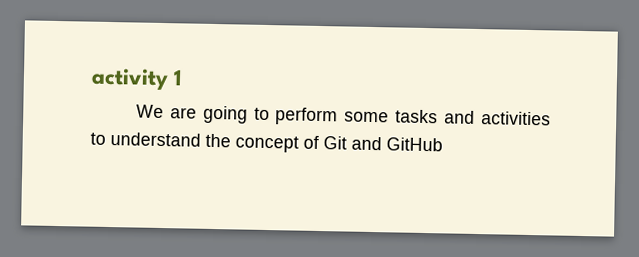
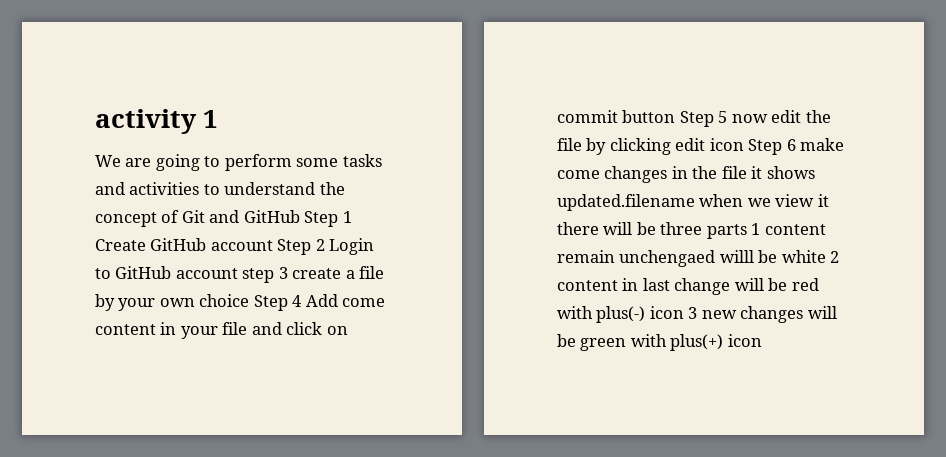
- We are going to perform some tasks and activities to understand the concept of Git and GitHub
+ We are going to perform some tasks and activities to understand the concept of Git and GitHub Step 1 Create GitHub account Step 2 Login to GitHub account step 3 create a file by your own choice Step 4 Add come content in your file and click on commit button Step 5 now edit the file by clicking edit icon Step 6 make come changes in the file it shows updated.filename when we view it there will be three parts 1 content remain unchengaed willl be white 2 content in last change will be red with plus(-) icon 3 new changes will be green with plus(+) icon

